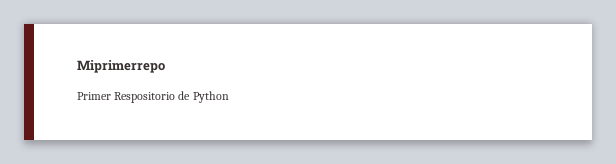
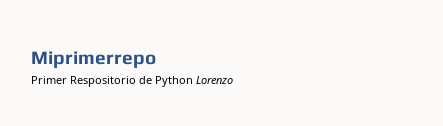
- Primer Respositorio de Python
+ Primer Respositorio de Python Lorenzo

